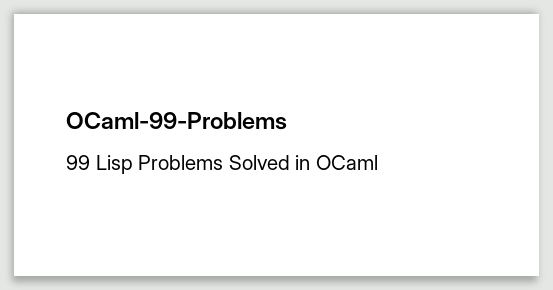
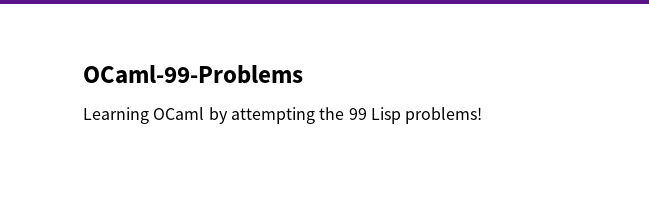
- 99 Lisp Problems Solved in OCaml
+ Learning OCaml by attempting the 99 Lisp problems!

